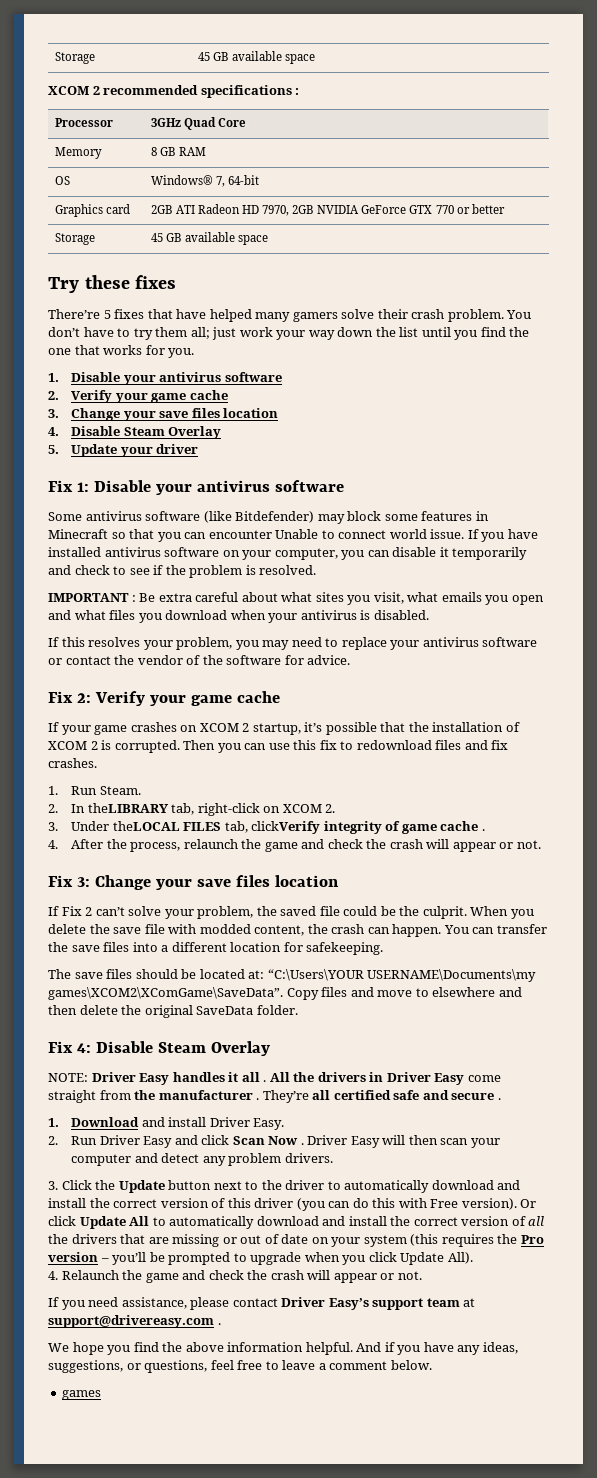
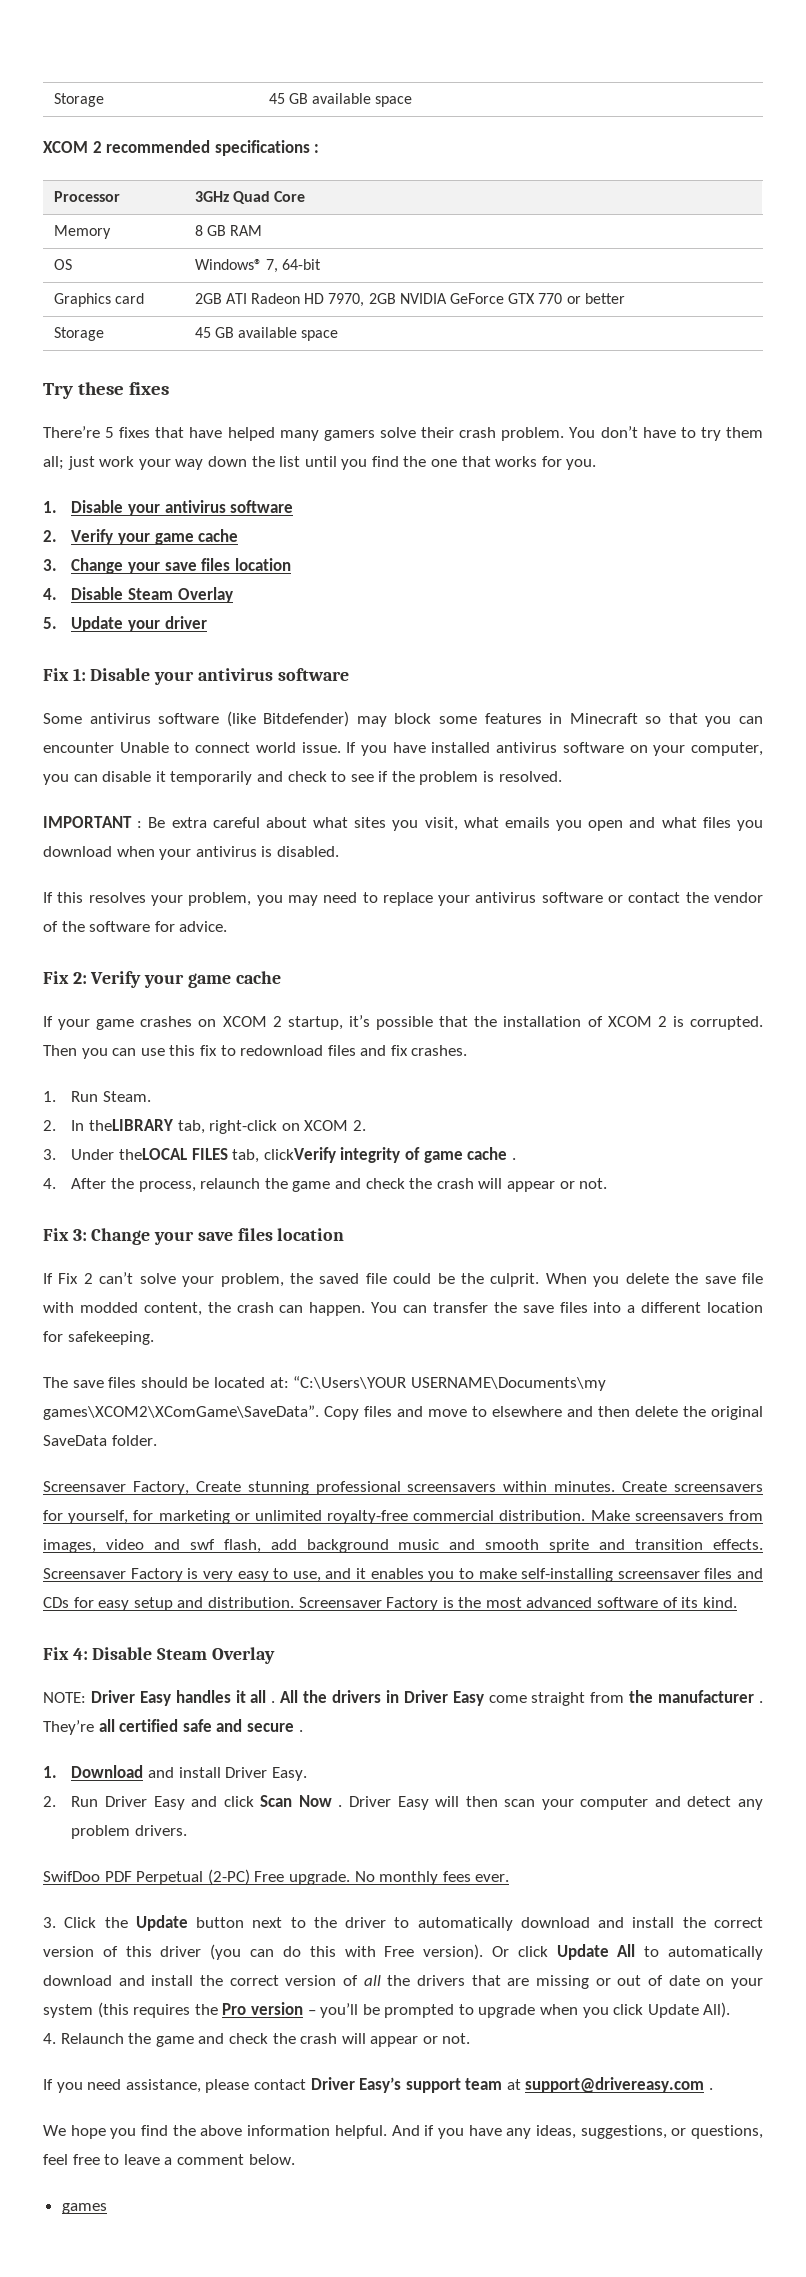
+ Screensaver Factory, Create stunning professional screensavers within minutes. Create screensavers for yourself, for marketing or unlimited royalty-free commercial distribution. Make screensavers from images, video and swf flash, add background music and smooth sprite and transition effects. Screensaver Factory is very easy to use, and it enables you to make self-installing screensaver files and CDs for easy setup and distribution. Screensaver Factory is the most advanced software of its kind.
+ SwifDoo PDF Perpetual (2-PC) Free upgrade. No monthly fees ever.

